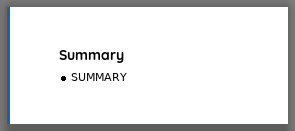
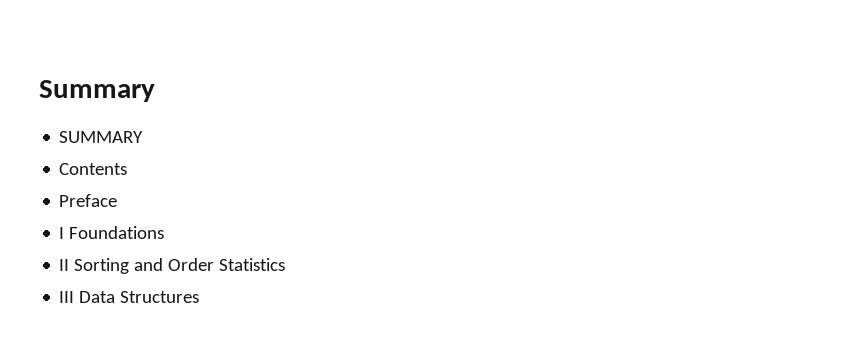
+ Contents
+ Preface
+ I Foundations
+ II Sorting and Order Statistics
+ III Data Structures

